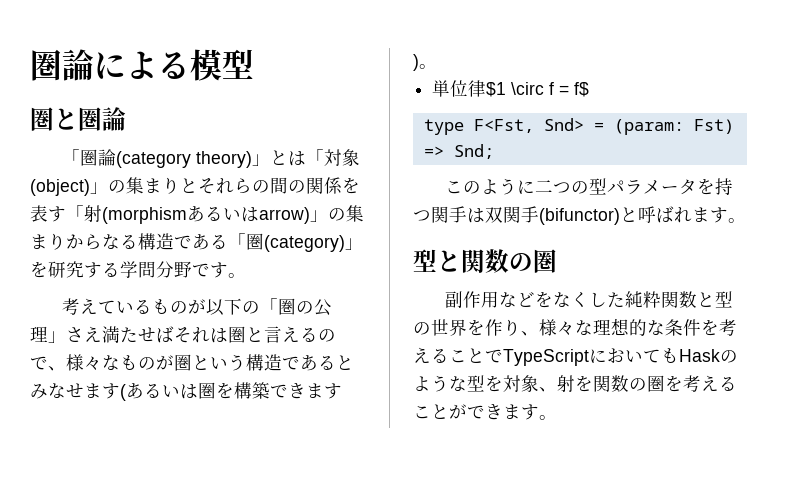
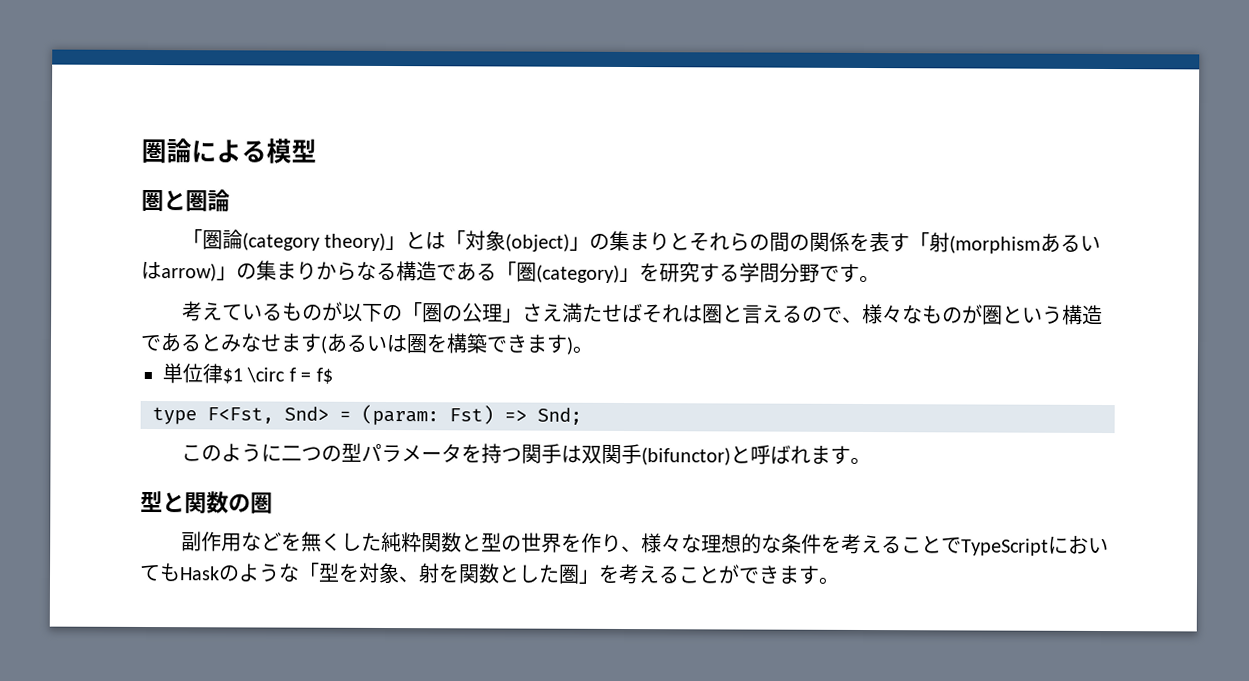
- 副作用などをなくした純粋関数と型の世界を作り、様々な理想的な条件を考えることでTypeScriptにおいてもHaskのような型を対象、射を関数の圏を考えることができます。
+ 副作用などを無くした純粋関数と型の世界を作り、様々な理想的な条件を考えることでTypeScriptにおいてもHaskのような「型を対象、射を関数とした圏」を考えることができます。

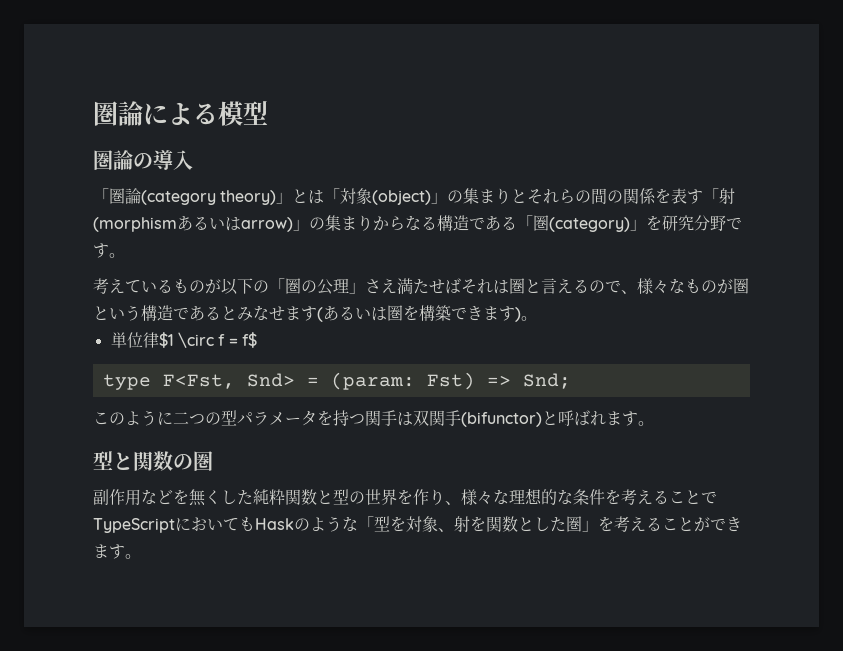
- 圏と圏論
+ 圏論の導入
- 「圏論(category theory)」とは「対象(object)」の集まりとそれらの間の関係を表す「射(morphismあるいはarrow)」の集まりからなる構造である「圏(category)」を研究する学問分野です。
+ 「圏論(category theory)」とは「対象(object)」の集まりとそれらの間の関係を表す「射(morphismあるいはarrow)」の集まりからなる構造である「圏(category)」を研究分野です。

